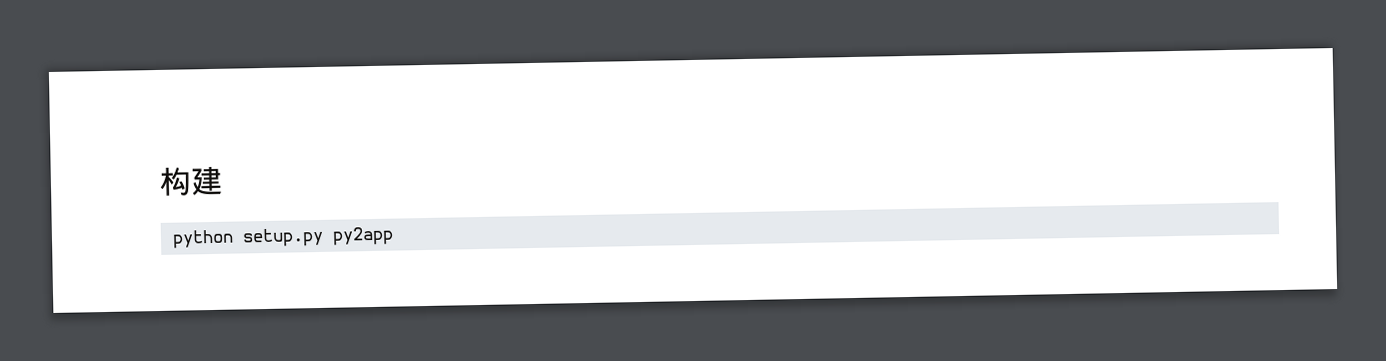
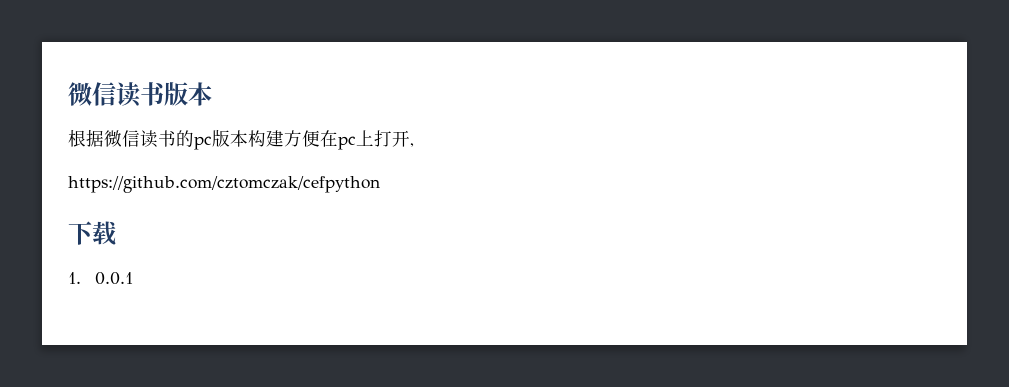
- 构建
- python setup.py py2app
+ 微信读书版本
+ 根据微信读书的pc版本构建方便在pc上打开,
+ https://github.com/cztomczak/cefpython
+ 下载
+ 1. 0.0.1

